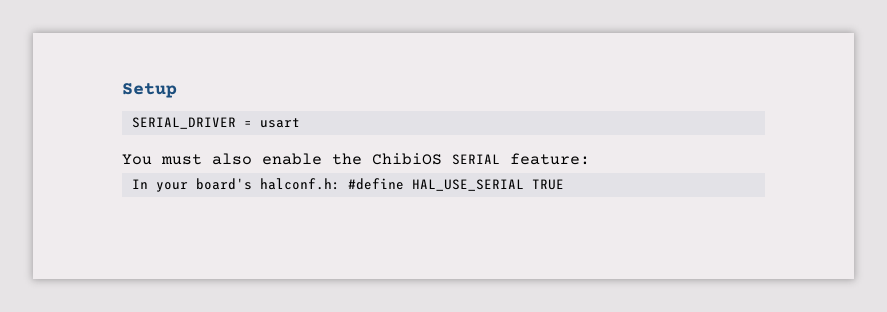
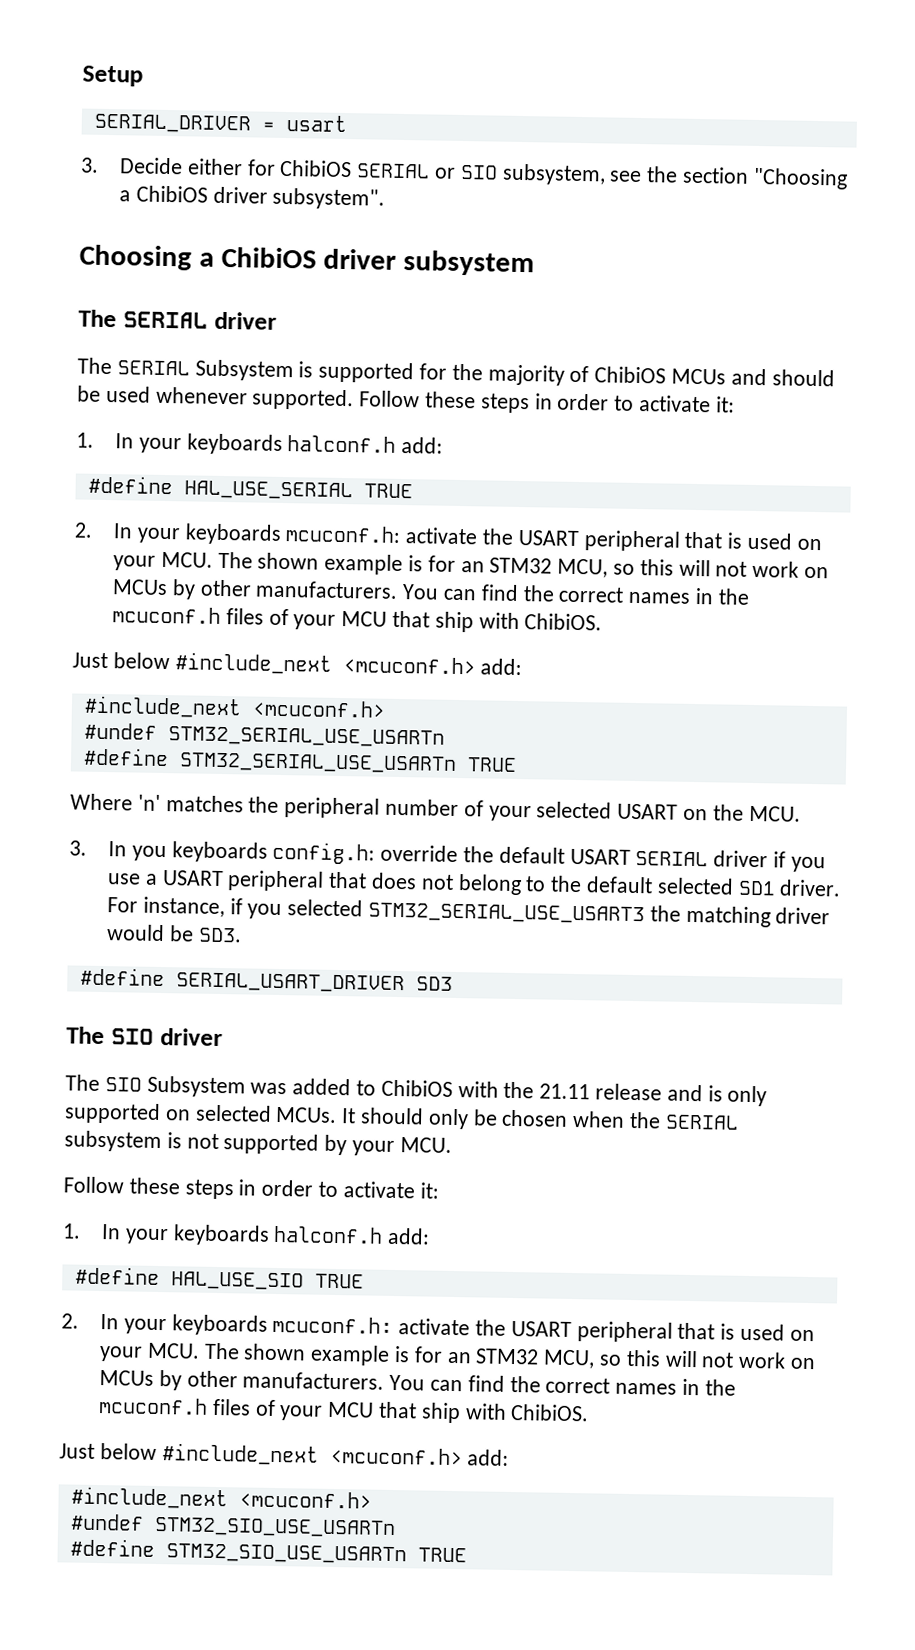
- You must also enable the ChibiOS SERIAL feature:
- In your board's halconf.h: #define HAL_USE_SERIAL TRUE
+ 3. Decide either for ChibiOS SERIAL or SIO subsystem, see the section "Choosing a ChibiOS driver subsystem".
+ Choosing a ChibiOS driver subsystem
+ The SERIAL driver
+ The SERIAL Subsystem is supported for the majority of ChibiOS MCUs and should be used whenever supported. Follow these steps in order to activate it:
+ 1. In your keyboards halconf.h add:
+ #define HAL_USE_SERIAL TRUE
+ 2. In your keyboards mcuconf.h: activate the USART peripheral that is used on your MCU. The shown example is for an STM32 MCU, so this will not work on MCUs by other manufacturers. You can find the correct names in the mcuconf.h files of your MCU that ship with ChibiOS.
+ Just below #include_next <mcuconf.h> add:
+ #include_next <mcuconf.h>
+ #undef STM32_SERIAL_USE_USARTn
+ #define STM32_SERIAL_USE_USARTn TRUE
+ Where 'n' matches the peripheral number of your selected USART on the MCU.
+ 3. In you keyboards config.h: override the default USART SERIAL driver if you use a USART peripheral that does not belong to the default selected SD1 driver. For instance, if you selected STM32_SERIAL_USE_USART3 the matching driver would be SD3.
+ #define SERIAL_USART_DRIVER SD3
+ The SIO driver
+ The SIO Subsystem was added to ChibiOS with the 21.11 release and is only supported on selected MCUs. It should only be chosen when the SERIAL subsystem is not supported by your MCU.
+ Follow these steps in order to activate it:
+ 1. In your keyboards halconf.h add:
+ #define HAL_USE_SIO TRUE
+ 2. In your keyboards mcuconf.h: activate the USART peripheral that is used on your MCU. The shown example is for an STM32 MCU, so this will not work on MCUs by other manufacturers. You can find the correct names in the mcuconf.h files of your MCU that ship with ChibiOS.
+ Just below #include_next <mcuconf.h> add:
+ #include_next <mcuconf.h>
+ #undef STM32_SIO_USE_USARTn
+ #define STM32_SIO_USE_USARTn TRUE

